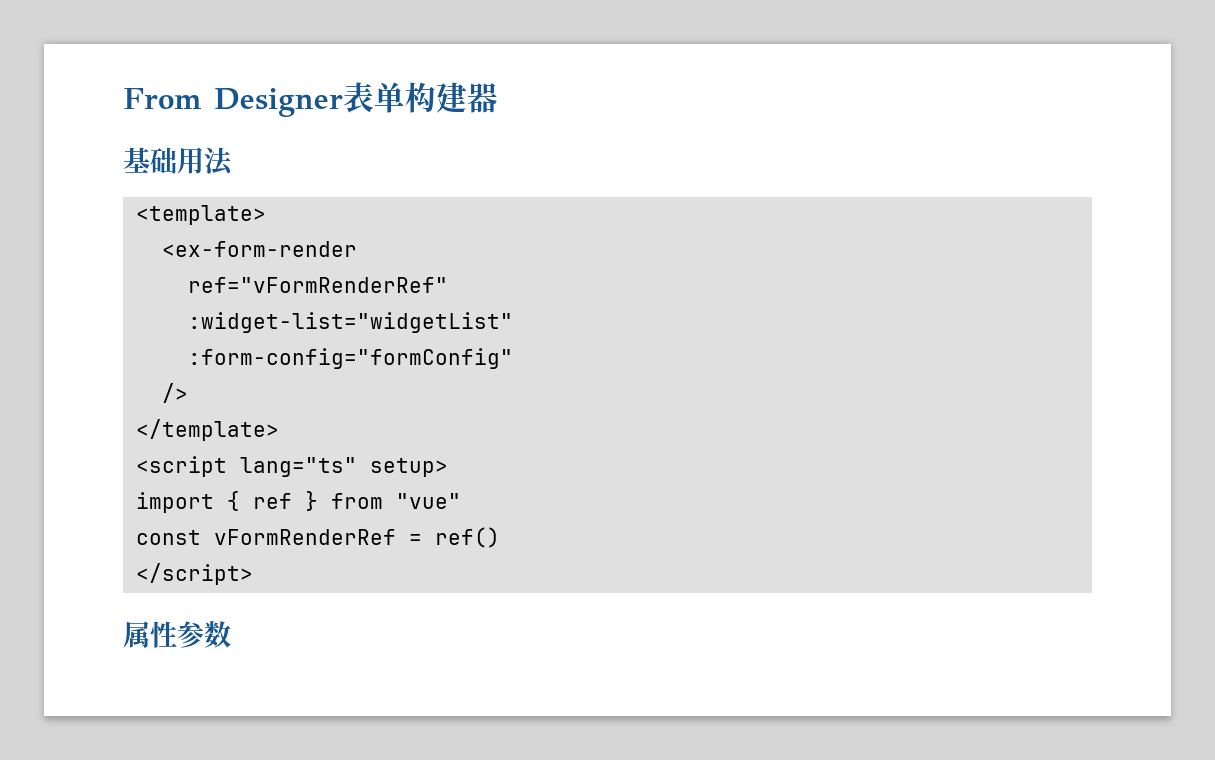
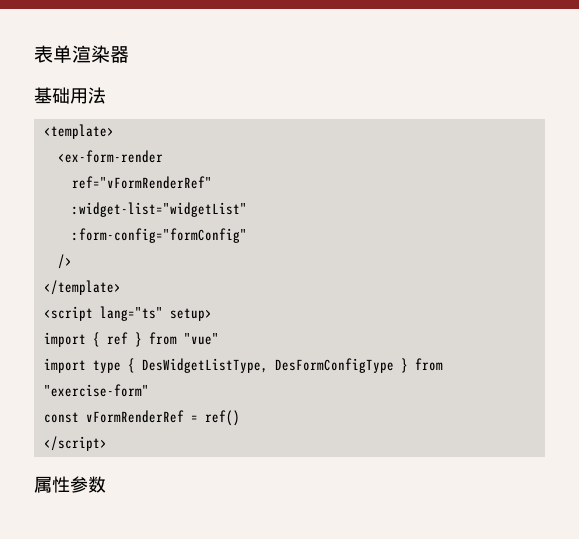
- From Designer表单构建器
+ 表单渲染器
+ import type { DesWidgetListType, DesFormConfigType } from "exercise-form"

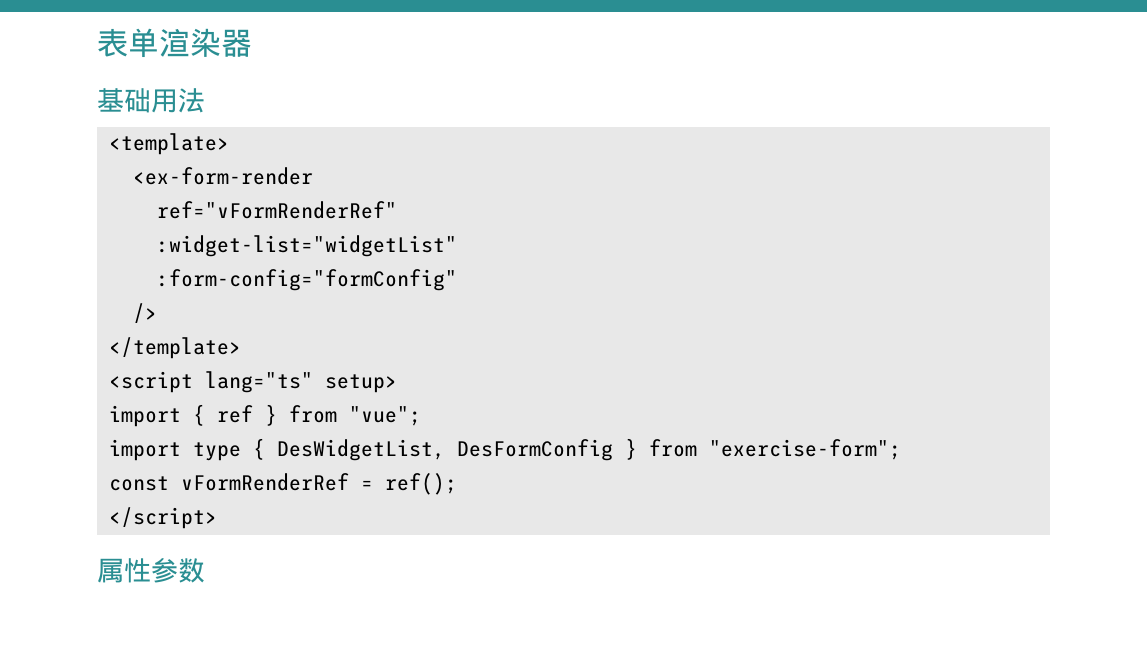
- import { ref } from "vue"
+ import { ref } from "vue";
- import type { DesWidgetListType, DesFormConfigType } from "exercise-form"
+ import type { DesWidgetList, DesFormConfig } from "exercise-form";
- const vFormRenderRef = ref()
+ const vFormRenderRef = ref();

